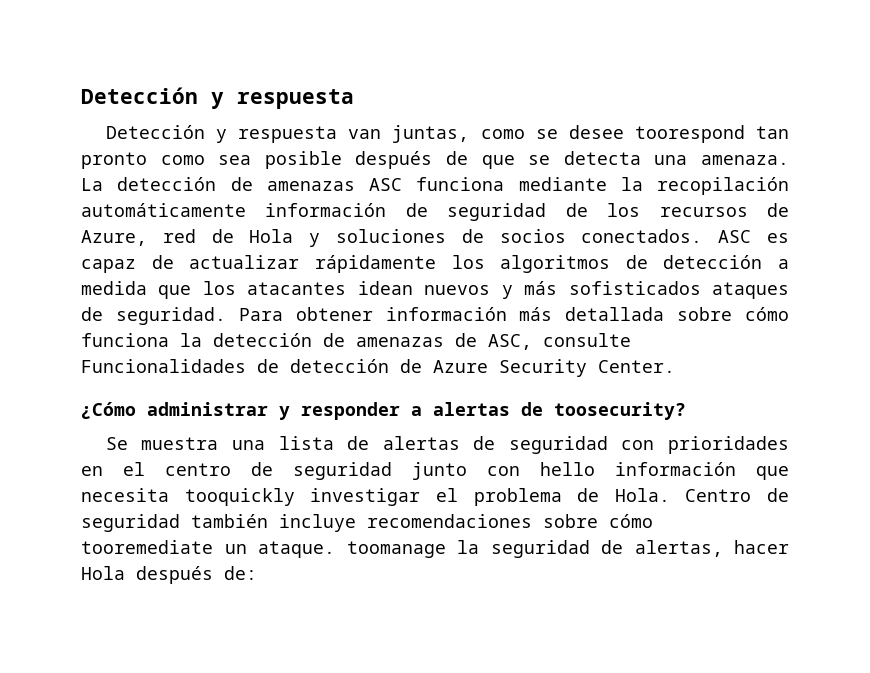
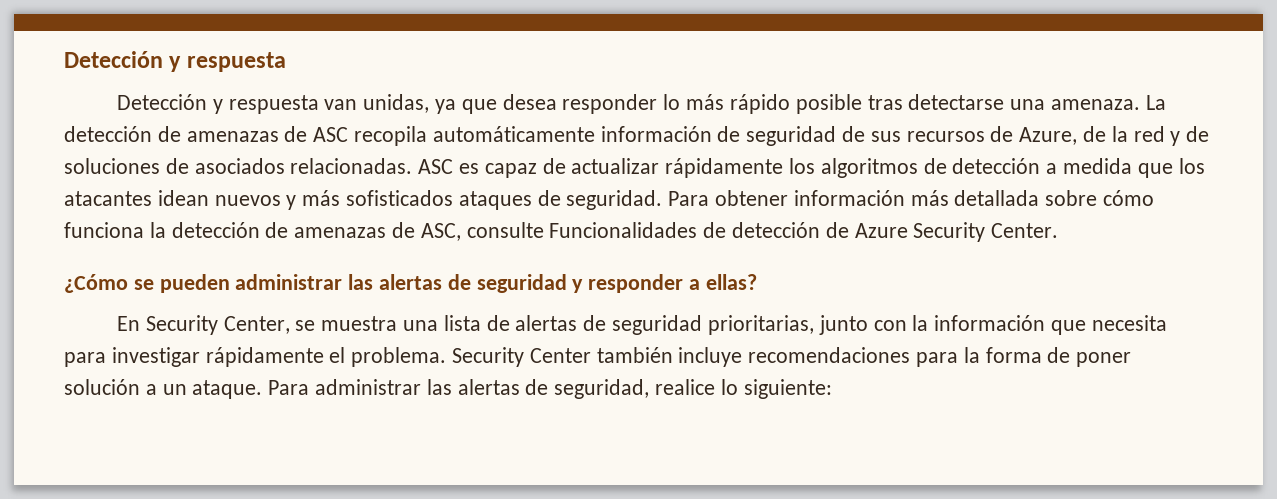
- Detección y respuesta van juntas, como se desee toorespond tan pronto como sea posible después de que se detecta una amenaza.
+ Detección y respuesta van unidas, ya que desea responder lo más rápido posible tras detectarse una amenaza.
- La detección de amenazas ASC funciona mediante la recopilación automáticamente información de seguridad de los recursos de Azure, red de Hola y soluciones de socios conectados.
+ La detección de amenazas de ASC recopila automáticamente información de seguridad de sus recursos de Azure, de la red y de soluciones de asociados relacionadas.
- ¿Cómo administrar y responder a alertas de toosecurity?
- Se muestra una lista de alertas de seguridad con prioridades en el centro de seguridad junto con hello información que necesita tooquickly investigar el problema de Hola. Centro de seguridad también incluye recomendaciones sobre cómo tooremediate un ataque. toomanage la seguridad de alertas, hacer Hola después de:
+ ¿Cómo se pueden administrar las alertas de seguridad y responder a ellas?
+ En Security Center, se muestra una lista de alertas de seguridad prioritarias, junto con la información que necesita para investigar rápidamente el problema. Security Center también incluye recomendaciones para la forma de poner solución a un ataque. Para administrar las alertas de seguridad, realice lo siguiente:

